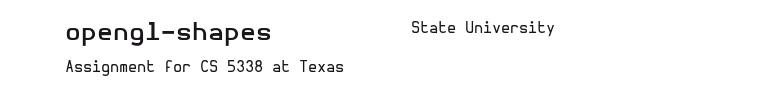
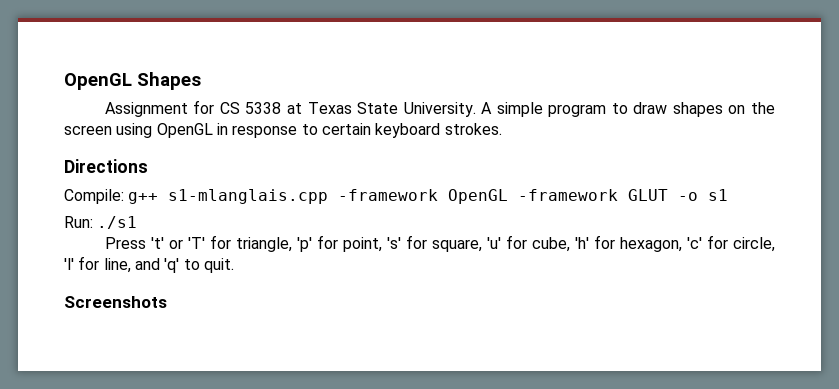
- opengl-shapes
+ OpenGL Shapes
- Assignment for CS 5338 at Texas State University
+ Assignment for CS 5338 at Texas State University. A simple program to draw shapes on the screen using OpenGL in response to certain keyboard strokes.
+ Directions
+ Compile: g++ s1-mlanglais.cpp -framework OpenGL -framework GLUT -o s1
+ Run: ./s1
+ Press 't' or 'T' for triangle, 'p' for point, 's' for square, 'u' for cube, 'h' for hexagon, 'c' for circle, 'l' for line, and 'q' to quit.
+ Screenshots

